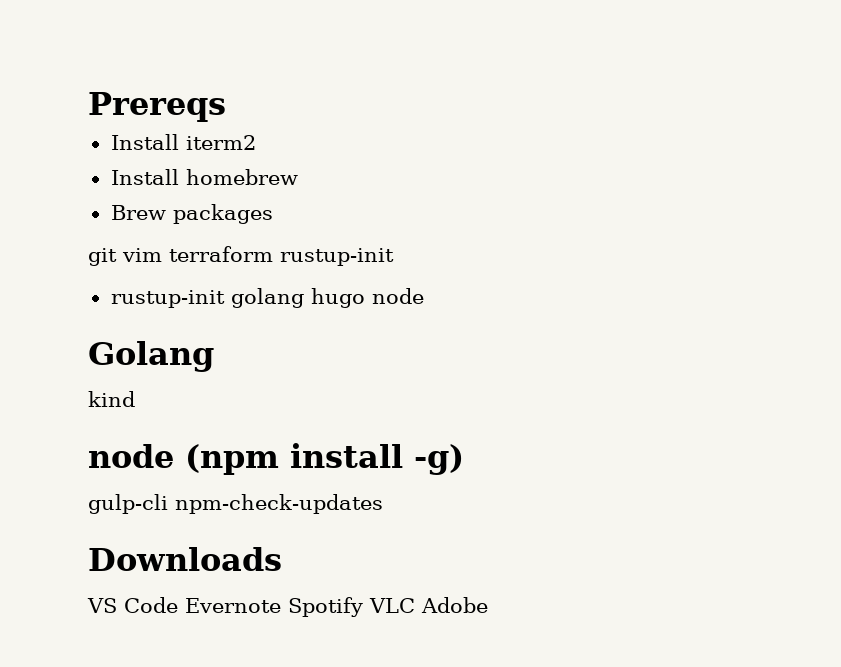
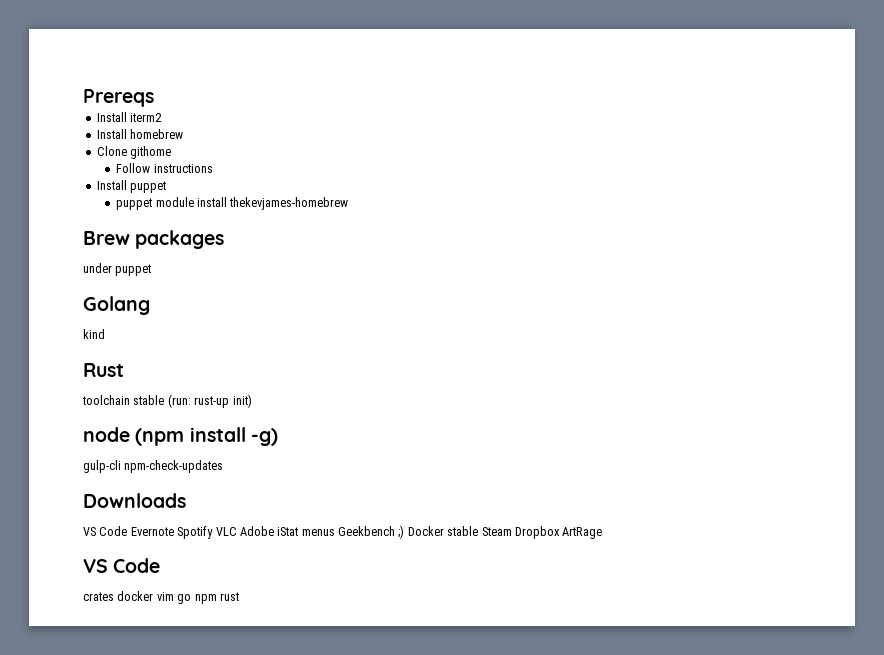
+ Clone githome
+ Follow instructions
+ Install puppet
+ puppet module install thekevjames-homebrew
  Brew packages
- git vim terraform rustup-init
- rustup-init golang hugo node
+ under puppet
  Golang
  kind
+ Rust
+ toolchain stable (run: rust-up init)
- VS Code Evernote Spotify VLC Adobe
+ VS Code Evernote Spotify VLC Adobe iStat menus Geekbench ;) Docker stable Steam Dropbox ArtRage
+ VS Code
+ crates docker vim go npm rust

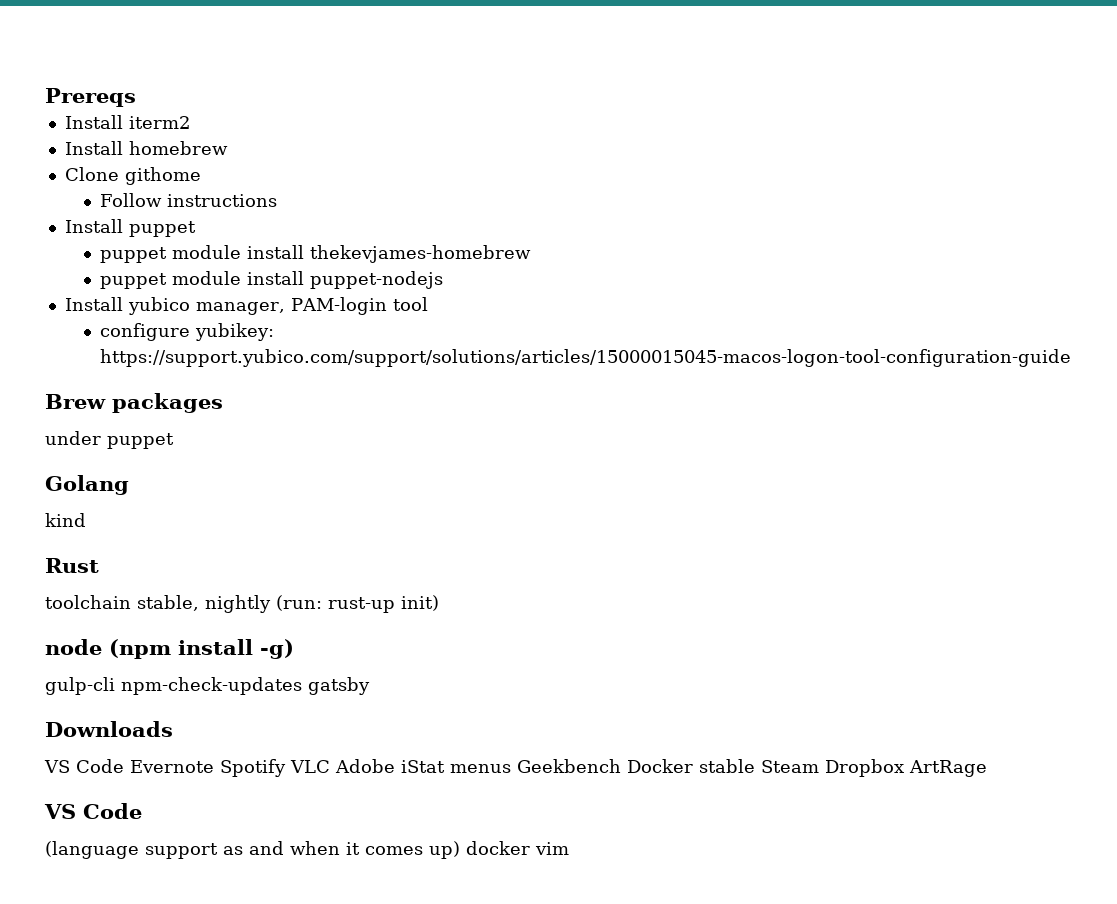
+ puppet module install puppet-nodejs
+ Install yubico manager, PAM-login tool
+ configure yubikey: https://support.yubico.com/support/solutions/articles/15000015045-macos-logon-tool-configuration-guide
- toolchain stable (run: rust-up init)
+ toolchain stable, nightly (run: rust-up init)
- gulp-cli npm-check-updates
+ gulp-cli npm-check-updates gatsby
- VS Code Evernote Spotify VLC Adobe iStat menus Geekbench ;) Docker stable Steam Dropbox ArtRage
+ VS Code Evernote Spotify VLC Adobe iStat menus Geekbench Docker stable Steam Dropbox ArtRage
- crates docker vim go npm rust
+ (language support as and when it comes up) docker vim

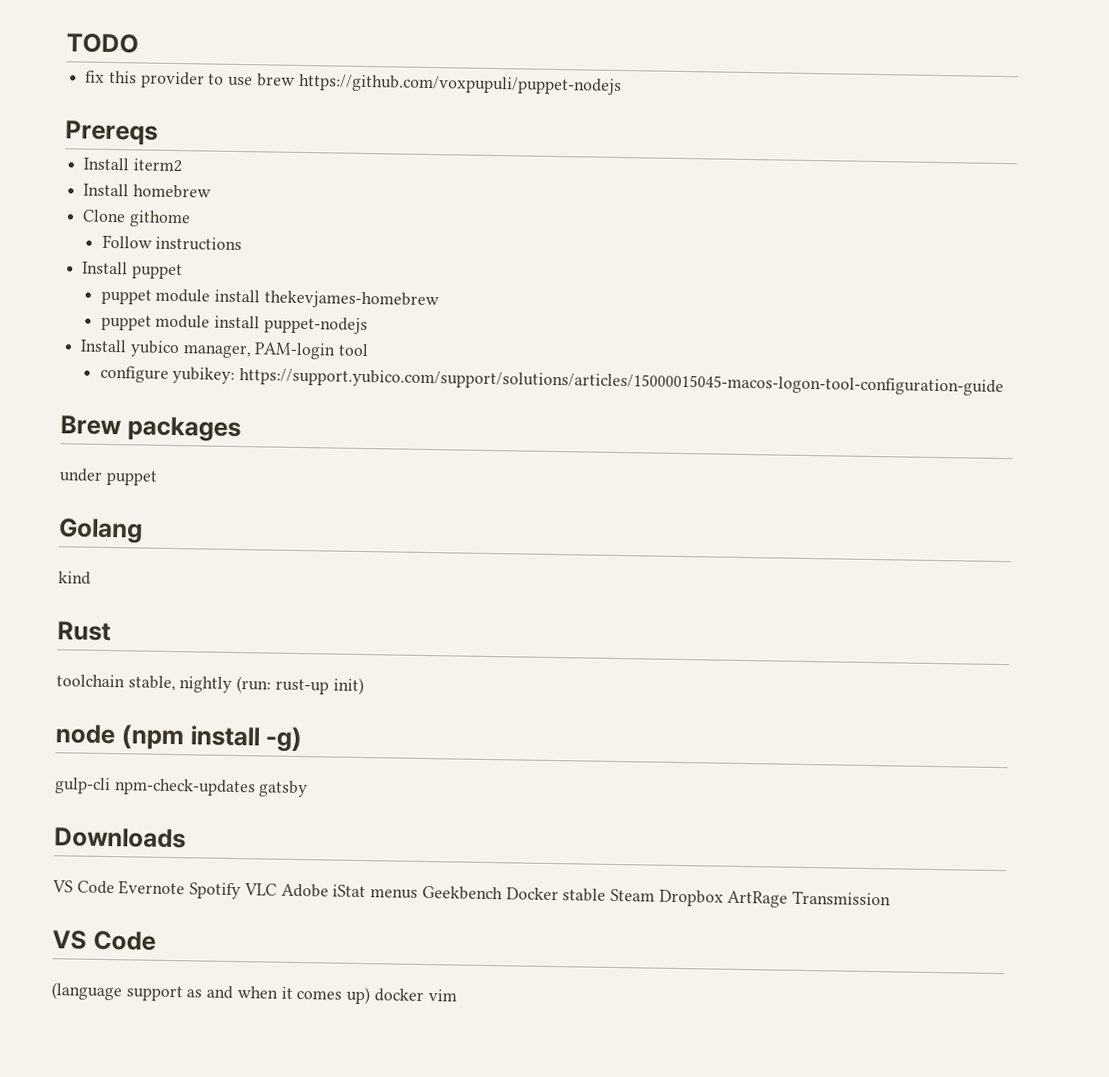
+ TODO
+ fix this provider to use brew https://github.com/voxpupuli/puppet-nodejs
- VS Code Evernote Spotify VLC Adobe iStat menus Geekbench Docker stable Steam Dropbox ArtRage
+ VS Code Evernote Spotify VLC Adobe iStat menus Geekbench Docker stable Steam Dropbox ArtRage Transmission

